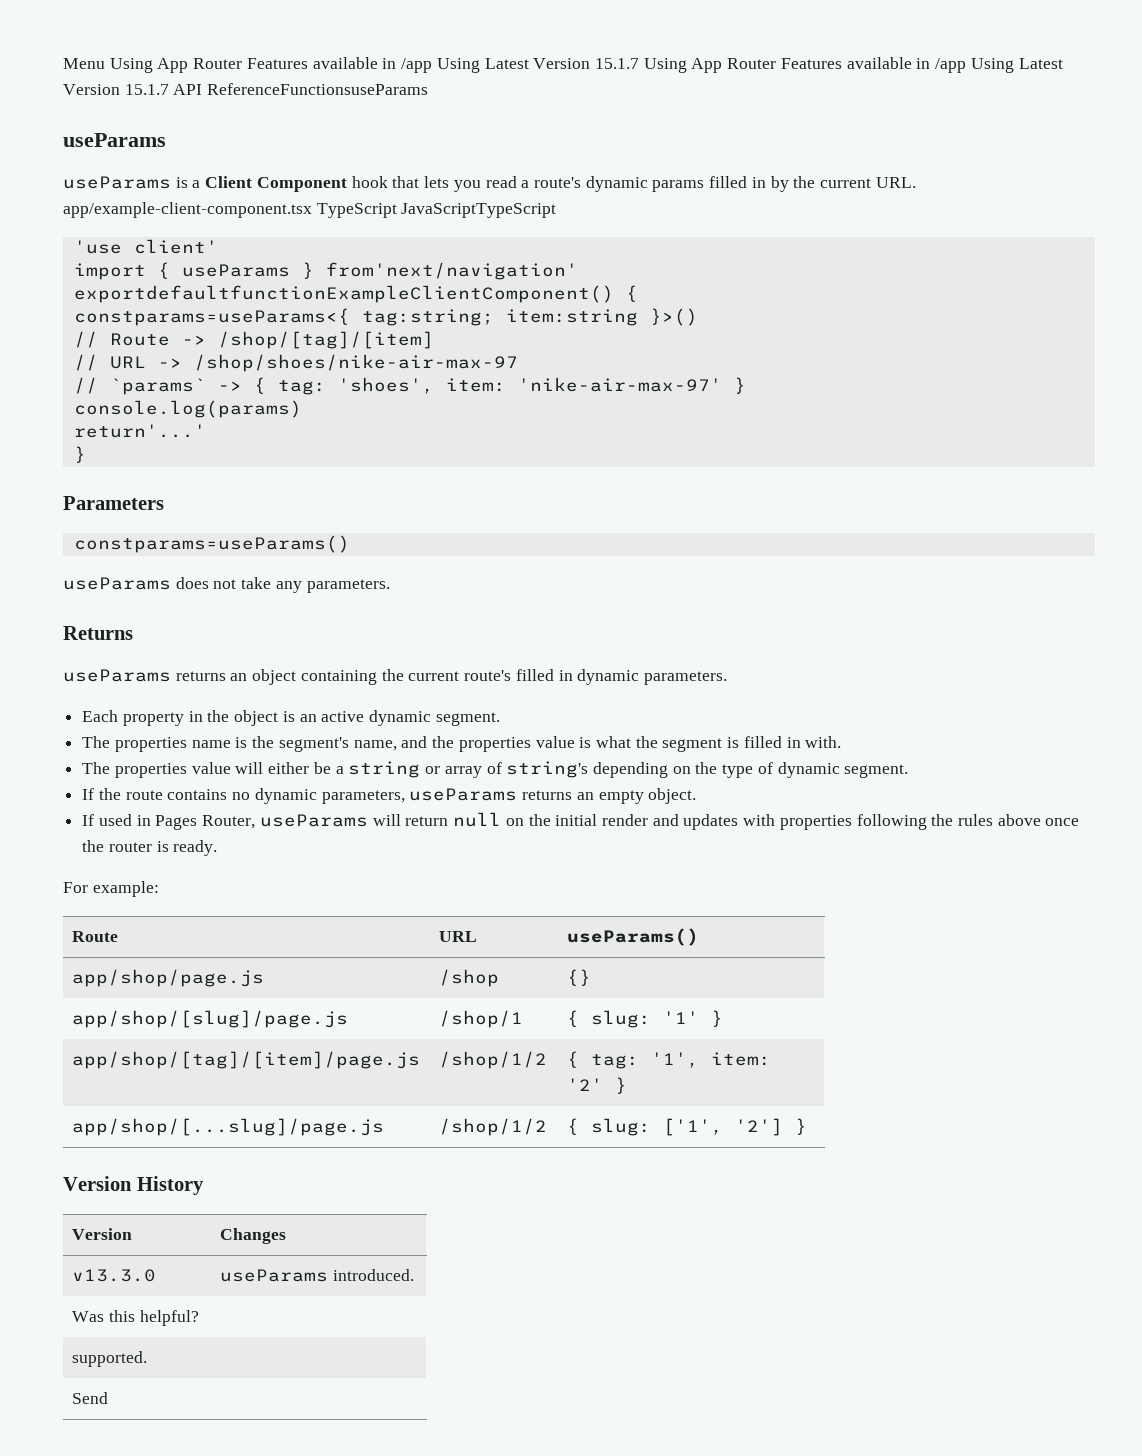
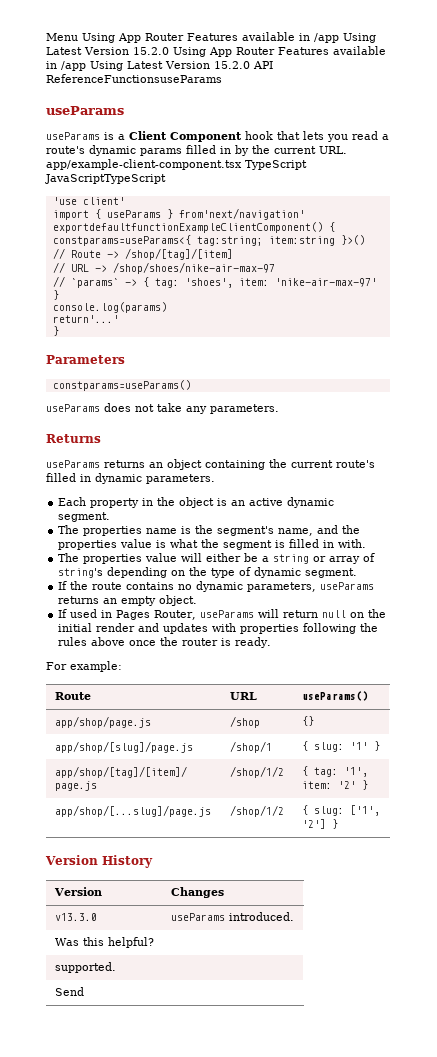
- Menu Using App Router Features available in /app Using Latest Version 15.1.7 Using App Router Features available in /app Using Latest Version 15.1.7 API ReferenceFunctionsuseParams
+ Menu Using App Router Features available in /app Using Latest Version 15.2.0 Using App Router Features available in /app Using Latest Version 15.2.0 API ReferenceFunctionsuseParams

